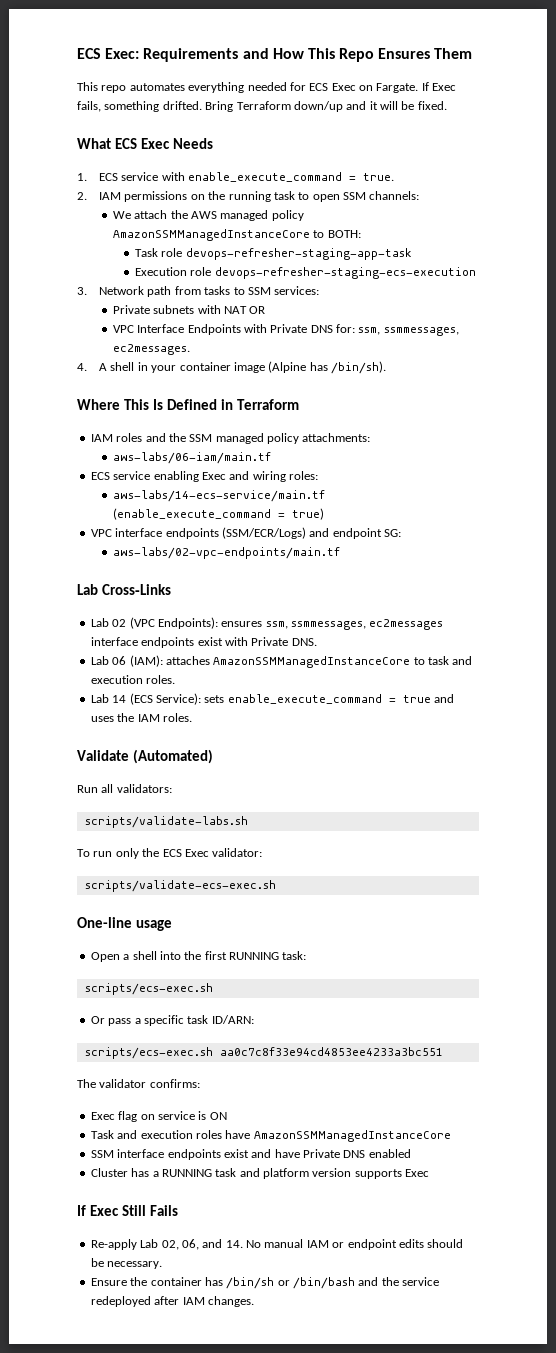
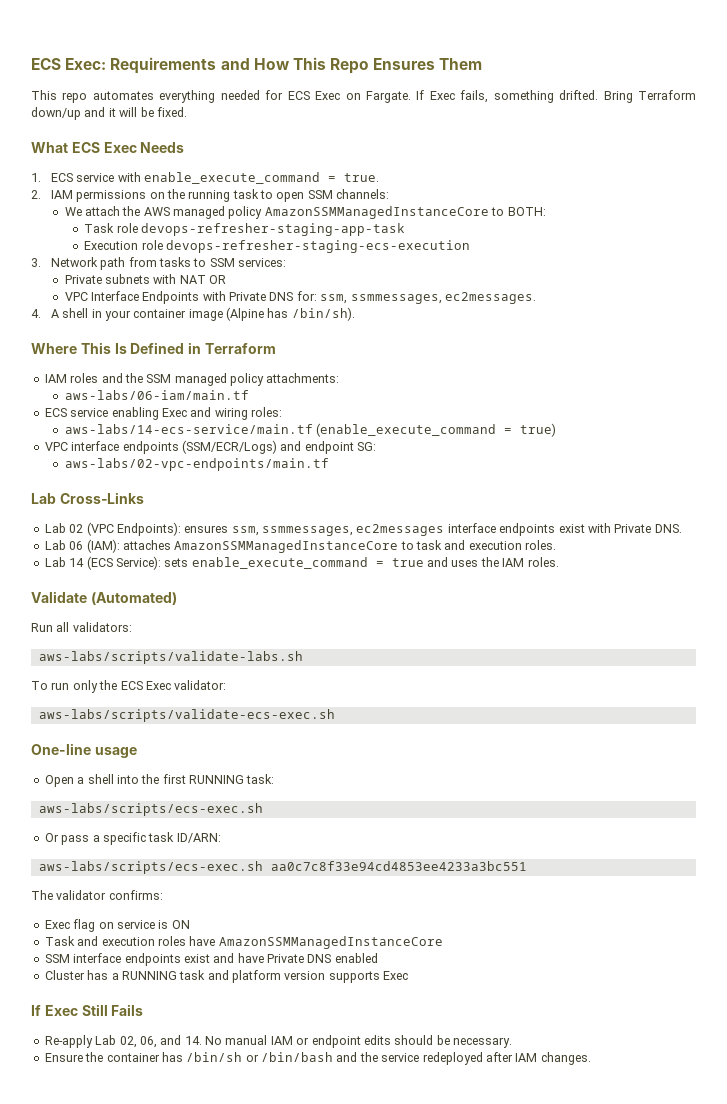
- scripts/validate-labs.sh
+ aws-labs/scripts/validate-labs.sh
- scripts/validate-ecs-exec.sh
+ aws-labs/scripts/validate-ecs-exec.sh
  Open a shell into the first RUNNING task:
- scripts/ecs-exec.sh
+ aws-labs/scripts/ecs-exec.sh
- scripts/ecs-exec.sh aa0c7c8f33e94cd4853ee4233a3bc551
+ aws-labs/scripts/ecs-exec.sh aa0c7c8f33e94cd4853ee4233a3bc551

